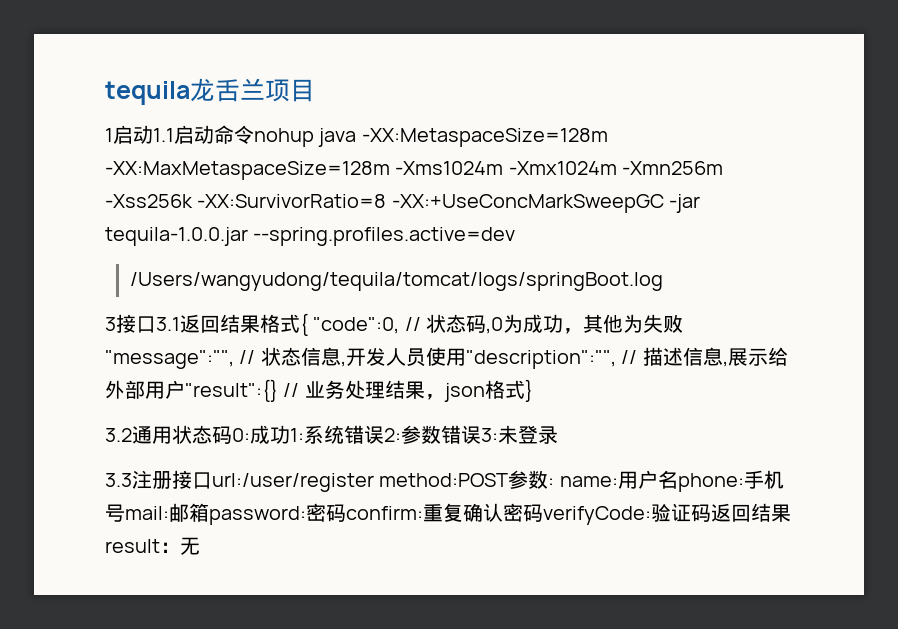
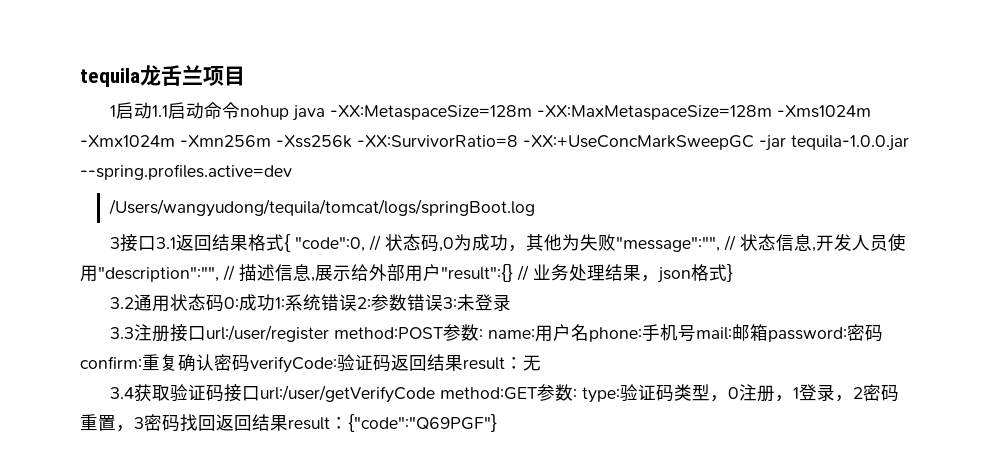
+ 3.4获取验证码接口url:/user/getVerifyCode method:GET参数: type:验证码类型，0注册，1登录，2密码重置，3密码找回返回结果result：{"code":"Q69PGF"}

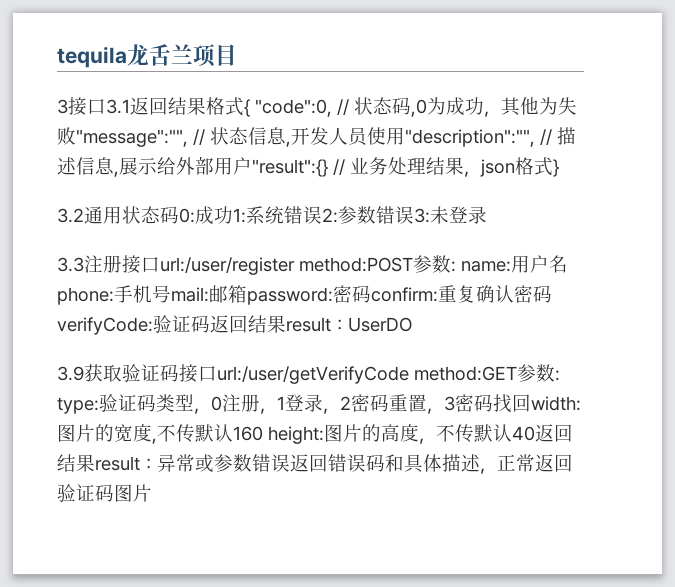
- 1启动1.1启动命令nohup java -XX:MetaspaceSize=128m -XX:MaxMetaspaceSize=128m -Xms1024m -Xmx1024m -Xmn256m -Xss256k -XX:SurvivorRatio=8 -XX:+UseConcMarkSweepGC -jar tequila-1.0.0.jar --spring.profiles.active=dev
- /Users/wangyudong/tequila/tomcat/logs/springBoot.log
- 3.3注册接口url:/user/register method:POST参数: name:用户名phone:手机号mail:邮箱password:密码confirm:重复确认密码verifyCode:验证码返回结果result：无
- 3.4获取验证码接口url:/user/getVerifyCode method:GET参数: type:验证码类型，0注册，1登录，2密码重置，3密码找回返回结果result：{"code":"Q69PGF"}
+ 3.3注册接口url:/user/register method:POST参数: name:用户名phone:手机号mail:邮箱password:密码confirm:重复确认密码verifyCode:验证码返回结果result：UserDO
+ 3.9获取验证码接口url:/user/getVerifyCode method:GET参数: type:验证码类型，0注册，1登录，2密码重置，3密码找回width:图片的宽度,不传默认160 height:图片的高度，不传默认40返回结果result：异常或参数错误返回错误码和具体描述，正常返回验证码图片

